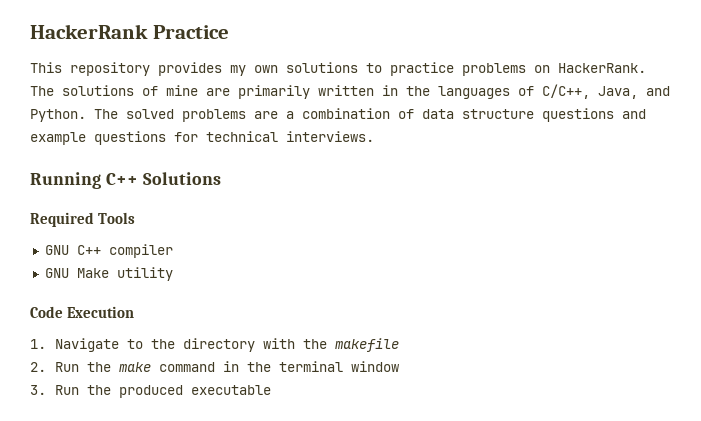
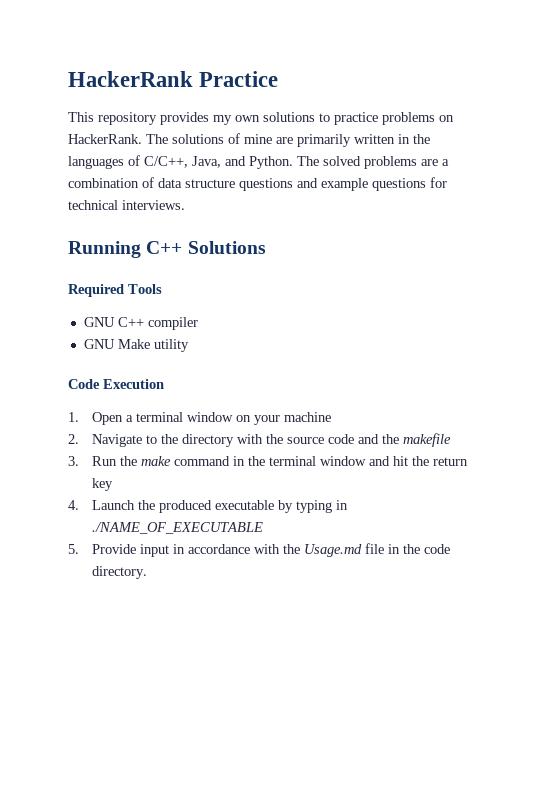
- 1. Navigate to the directory with the makefile
+ 1. Open a terminal window on your machine
+ 2. Navigate to the directory with the source code and the makefile
- 2. Run the make command in the terminal window
- 3. Run the produced executable
+ 3. Run the make command in the terminal window and hit the return key
+ 4. Launch the produced executable by typing in ./NAME_OF_EXECUTABLE
+ 5. Provide input in accordance with the Usage.md file in the code directory.

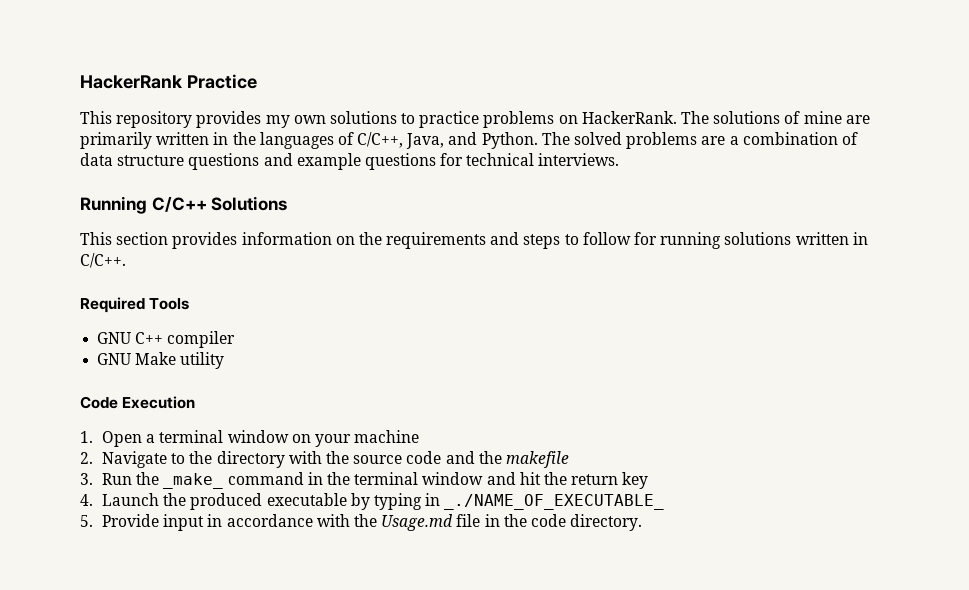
- Running C++ Solutions
+ Running C/C++ Solutions
+ This section provides information on the requirements and steps to follow for running solutions written in C/C++.
- 3. Run the make command in the terminal window and hit the return key
+ 3. Run the _make_ command in the terminal window and hit the return key
- 4. Launch the produced executable by typing in ./NAME_OF_EXECUTABLE
+ 4. Launch the produced executable by typing in _./NAME_OF_EXECUTABLE_

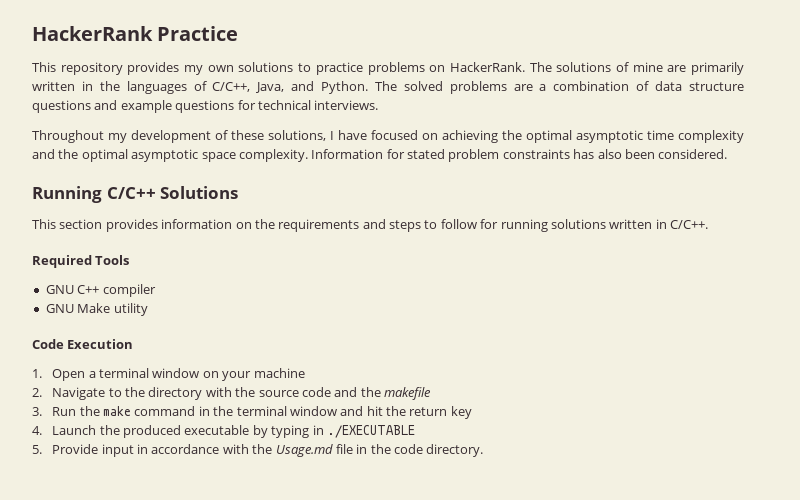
+ Throughout my development of these solutions, I have focused on achieving the optimal asymptotic time complexity and the optimal asymptotic space complexity. Information for stated problem constraints has also been considered.
- 3. Run the _make_ command in the terminal window and hit the return key
+ 3. Run the make command in the terminal window and hit the return key
- 4. Launch the produced executable by typing in _./NAME_OF_EXECUTABLE_
+ 4. Launch the produced executable by typing in ./EXECUTABLE

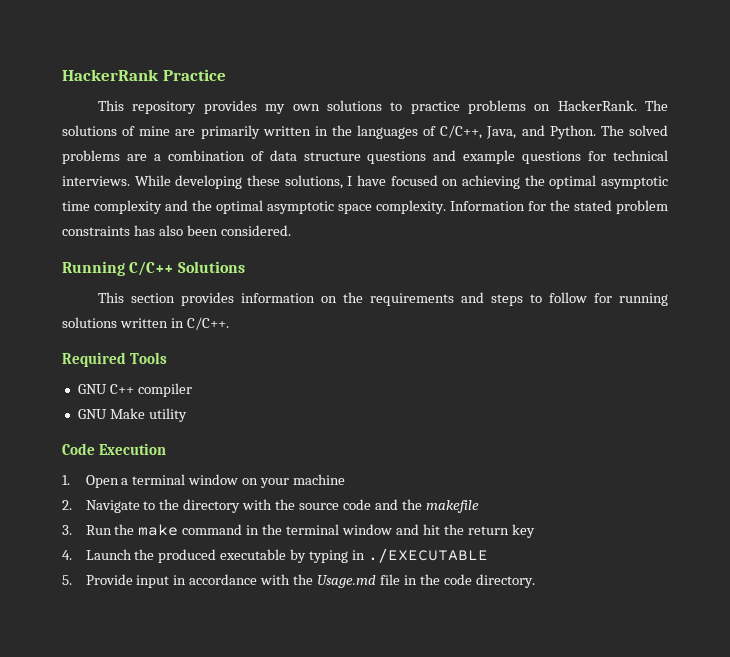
- The solved problems are a combination of data structure questions and example questions for technical interviews.
- Throughout my development of these solutions, I have focused on achieving the optimal asymptotic time complexity and the optimal asymptotic space complexity.
+ The solved problems are a combination of data structure questions and example questions for technical interviews. While developing these solutions, I have focused on achieving the optimal asymptotic time complexity and the optimal asymptotic space complexity.
- Information for stated problem constraints has also been considered.
+ Information for the stated problem constraints has also been considered.

